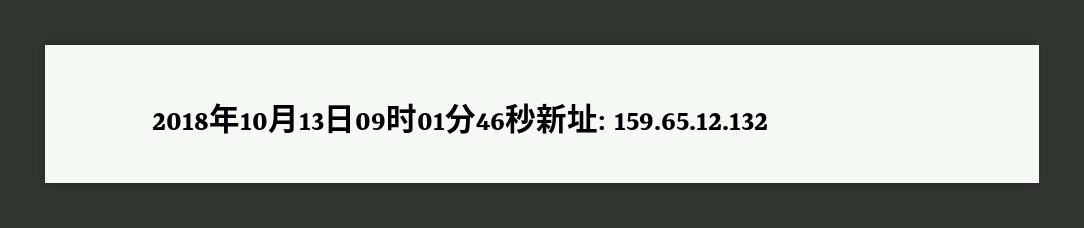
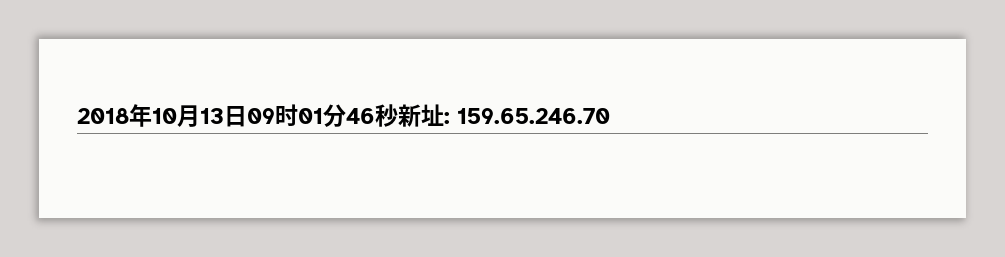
- 2018年10月13日09时01分46秒新址: 159.65.12.132
+ 2018年10月13日09时01分46秒新址: 159.65.246.70

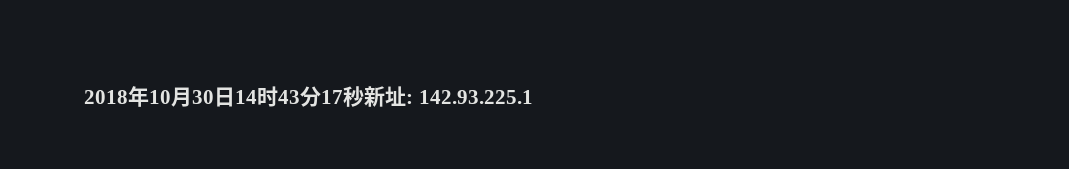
- 2018年10月13日09时01分46秒新址: 159.65.246.70
+ 2018年10月30日14时43分17秒新址: 142.93.225.1

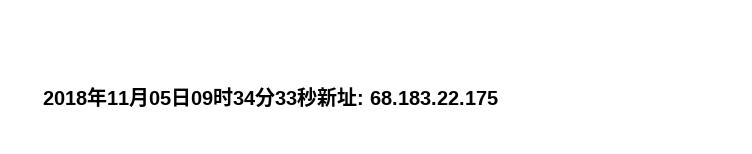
- 2018年10月30日14时43分17秒新址: 142.93.225.1
+ 2018年11月05日09时34分33秒新址: 68.183.22.175

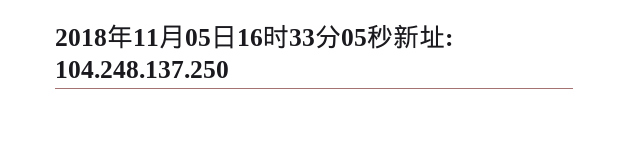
- 2018年11月05日09时34分33秒新址: 68.183.22.175
+ 2018年11月05日16时33分05秒新址: 104.248.137.250

